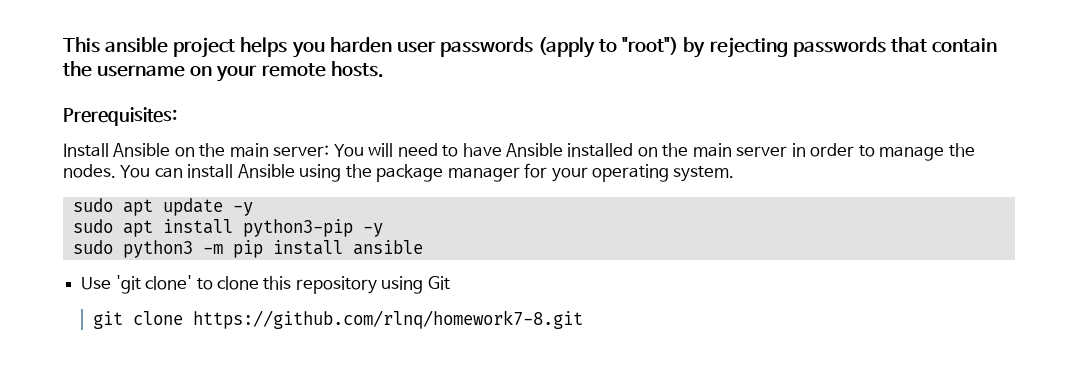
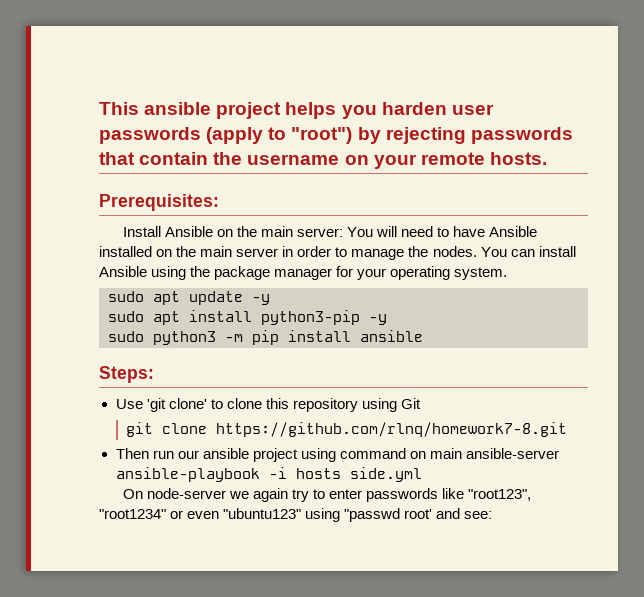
+ Steps:
+ Then run our ansible project using command on main ansible-server ansible-playbook -i hosts side.yml
+ On node-server we again try to enter passwords like "root123", "root1234" or even "ubuntu123" using "passwd root' and see:

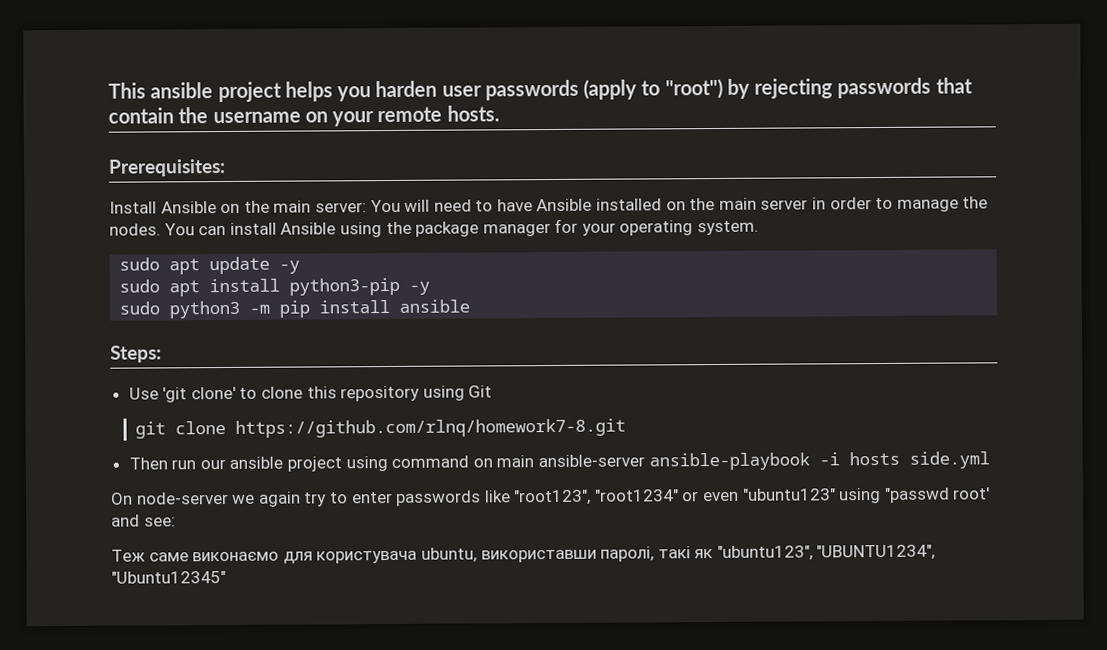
+ Теж саме виконаємо для користувача ubuntu, використавши паролі, такі як "ubuntu123", "UBUNTU1234", "Ubuntu12345"

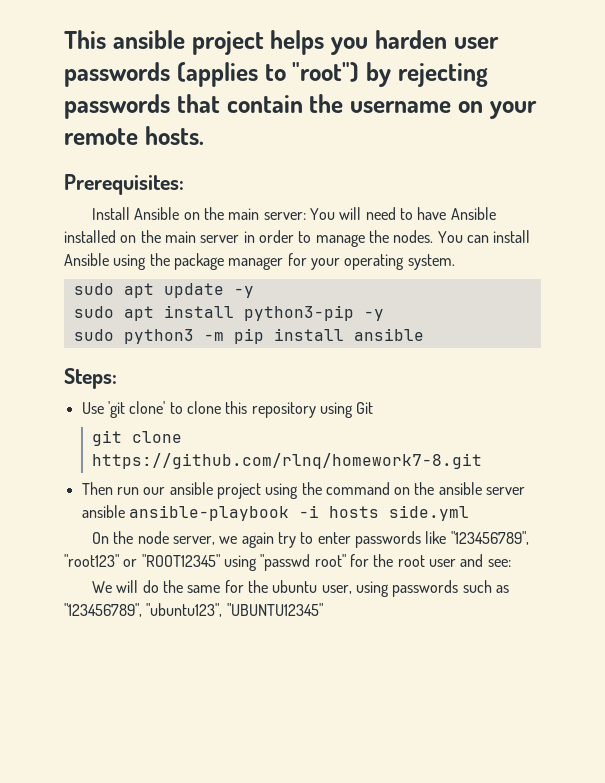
- This ansible project helps you harden user passwords (apply to "root") by rejecting passwords that contain the username on your remote hosts.
+ This ansible project helps you harden user passwords (applies to "root") by rejecting passwords that contain the username on your remote hosts.
- Then run our ansible project using command on main ansible-server ansible-playbook -i hosts side.yml
+ Then run our ansible project using the command on the ansible server ansible ansible-playbook -i hosts side.yml
- On node-server we again try to enter passwords like "root123", "root1234" or even "ubuntu123" using "passwd root' and see:
- Теж саме виконаємо для користувача ubuntu, використавши паролі, такі як "ubuntu123", "UBUNTU1234", "Ubuntu12345"
+ On the node server, we again try to enter passwords like "123456789", "root123" or "ROOT12345" using "passwd root" for the root user and see:
+ We will do the same for the ubuntu user, using passwords such as "123456789", "ubuntu123", "UBUNTU12345"

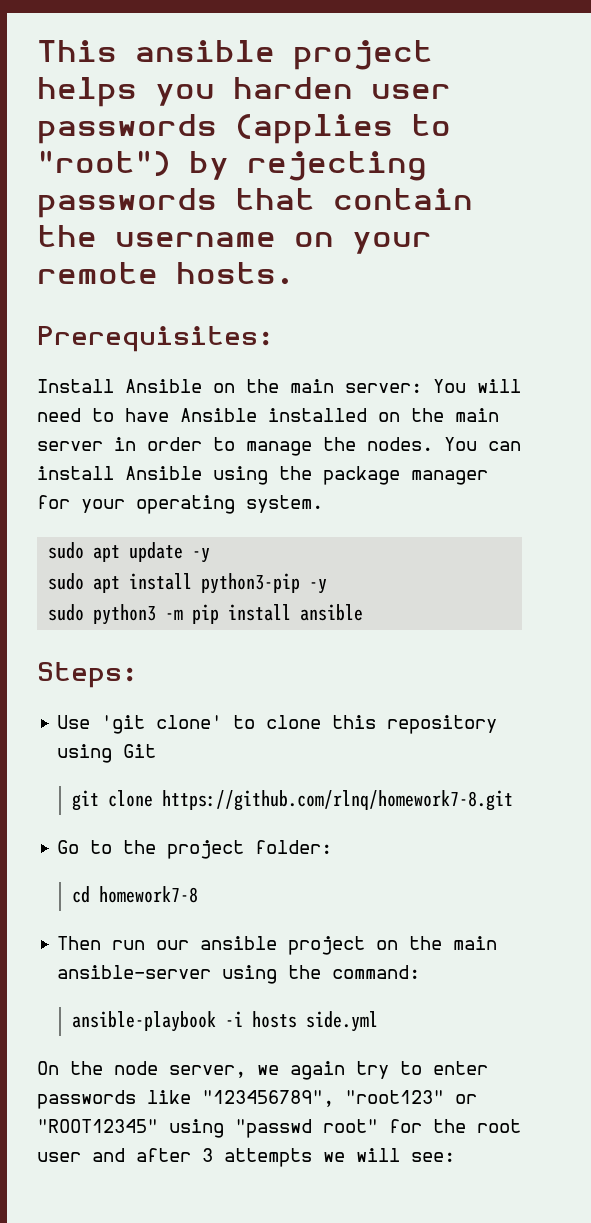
+ Go to the project folder:
+ cd homework7-8
- Then run our ansible project using the command on the ansible server ansible ansible-playbook -i hosts side.yml
+ Then run our ansible project on the main ansible-server using the command:
+ ansible-playbook -i hosts side.yml
- On the node server, we again try to enter passwords like "123456789", "root123" or "ROOT12345" using "passwd root" for the root user and see:
- We will do the same for the ubuntu user, using passwords such as "123456789", "ubuntu123", "UBUNTU12345"
+ On the node server, we again try to enter passwords like "123456789", "root123" or "ROOT12345" using "passwd root" for the root user and after 3 attempts we will see:

